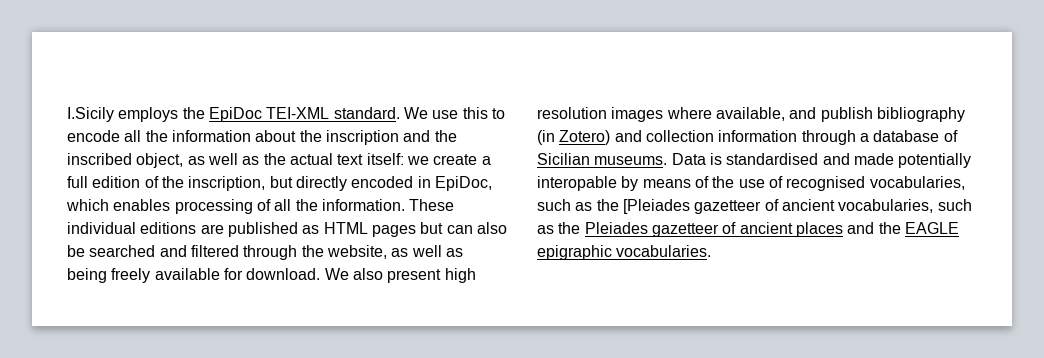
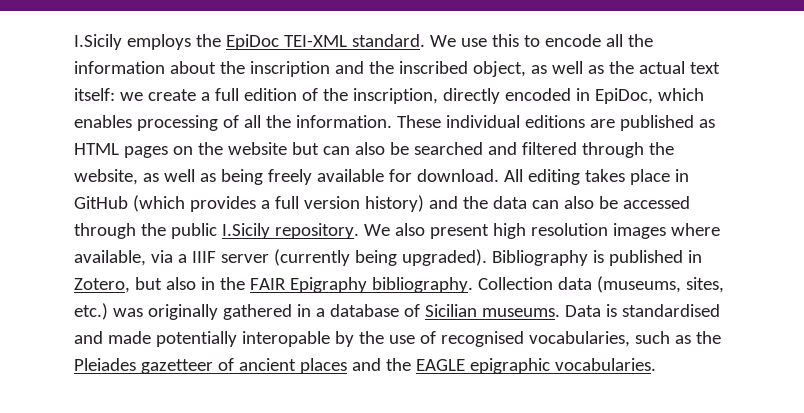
- We use this to encode all the information about the inscription and the inscribed object, as well as the actual text itself: we create a full edition of the inscription, but directly encoded in EpiDoc, which enables processing of all the information.
+ We use this to encode all the information about the inscription and the inscribed object, as well as the actual text itself: we create a full edition of the inscription, directly encoded in EpiDoc, which enables processing of all the information.
- These individual editions are published as HTML pages but can also be searched and filtered through the website, as well as being freely available for download.
+ These individual editions are published as HTML pages on the website but can also be searched and filtered through the website, as well as being freely available for download.
+ All editing takes place in GitHub (which provides a full version history) and the data can also be accessed through the public I.Sicily repository.
- We also present high resolution images where available, and publish bibliography (in Zotero) and collection information through a database of Sicilian museums.
+ We also present high resolution images where available, via a IIIF server (currently being upgraded). Bibliography is published in Zotero, but also in the FAIR Epigraphy bibliography. Collection data (museums, sites, etc.) was originally gathered in a database of Sicilian museums.
- Data is standardised and made potentially interopable by means of the use of recognised vocabularies, such as the [Pleiades gazetteer of ancient vocabularies, such as the Pleiades gazetteer of ancient places and the EAGLE epigraphic vocabularies.
+ Data is standardised and made potentially interopable by the use of recognised vocabularies, such as the Pleiades gazetteer of ancient places and the EAGLE epigraphic vocabularies.

